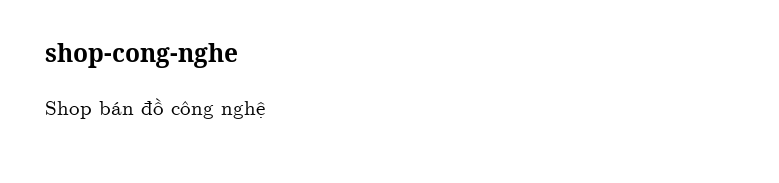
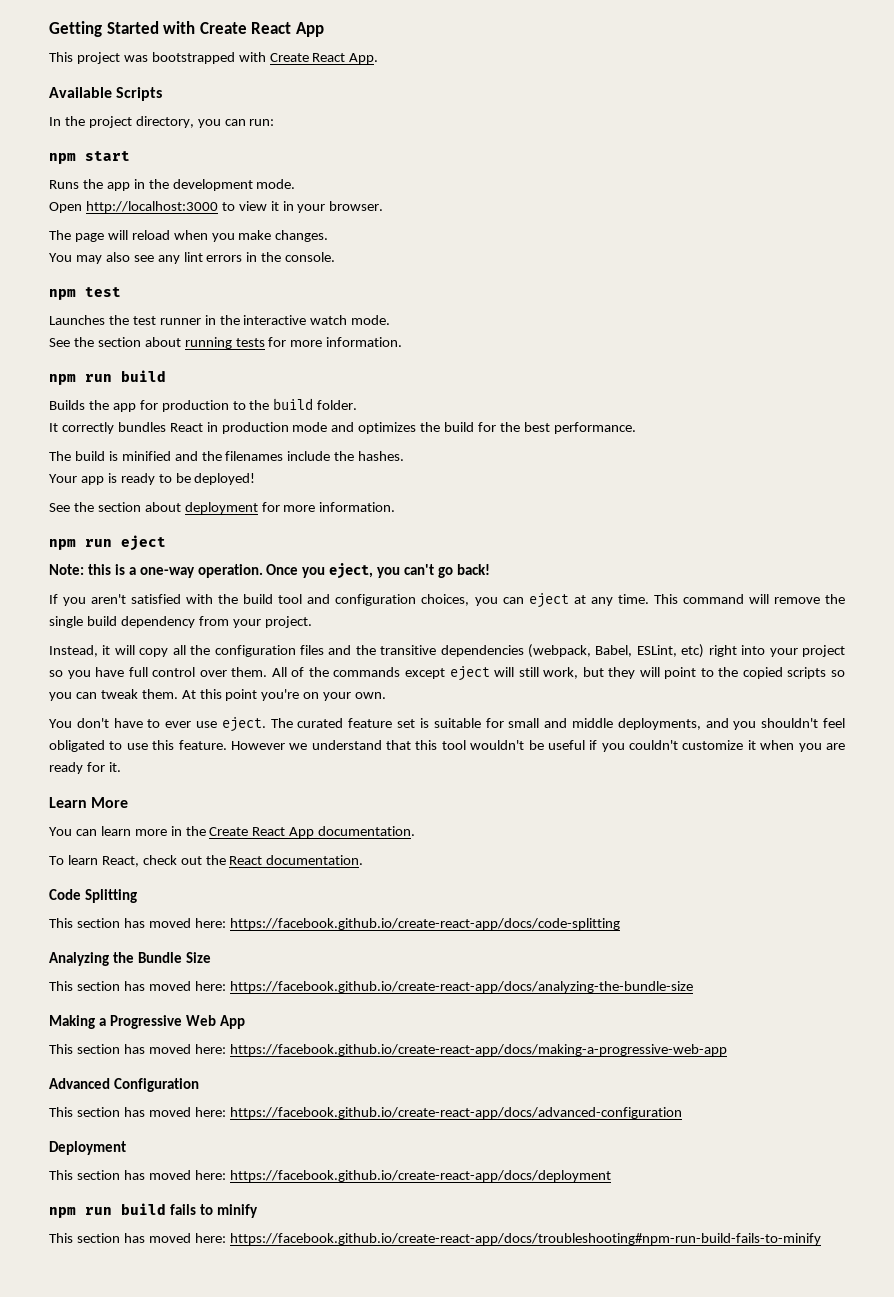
- shop-cong-nghe
- Shop bán đồ công nghệ
+ Getting Started with Create React App
+ This project was bootstrapped with Create React App.
+ Available Scripts
+ In the project directory, you can run:
+ npm start
+ Runs the app in the development mode.
+ Open http://localhost:3000 to view it in your browser.
+ The page will reload when you make changes.
+ You may also see any lint errors in the console.
+ npm test
+ Launches the test runner in the interactive watch mode.
+ See the section about running tests for more information.
+ npm run build
+ Builds the app for production to the build folder.
+ It correctly bundles React in production mode and optimizes the build for the best performance.
+ The build is minified and the filenames include the hashes.
+ Your app is ready to be deployed!
+ See the section about deployment for more information.
+ npm run eject
+ Note: this is a one-way operation. Once you eject, you can't go back!
+ If you aren't satisfied with the build tool and configuration choices, you can eject at any time. This command will remove the single build dependency from your project.
+ Instead, it will copy all the configuration files and the transitive dependencies (webpack, Babel, ESLint, etc) right into your project so you have full control over them. All of the commands except eject will still work, but they will point to the copied scripts so you can tweak them. At this point you're on your own.
+ You don't have to ever use eject. The curated feature set is suitable for small and middle deployments, and you shouldn't feel obligated to use this feature. However we understand that this tool wouldn't be useful if you couldn't customize it when you are ready for it.
+ Learn More
+ You can learn more in the Create React App documentation.
+ To learn React, check out the React documentation.
+ Code Splitting
+ This section has moved here: https://facebook.github.io/create-react-app/docs/code-splitting
+ Analyzing the Bundle Size
+ This section has moved here: https://facebook.github.io/create-react-app/docs/analyzing-the-bundle-size
+ Making a Progressive Web App
+ This section has moved here: https://facebook.github.io/create-react-app/docs/making-a-progressive-web-app
+ Advanced Configuration
+ This section has moved here: https://facebook.github.io/create-react-app/docs/advanced-configuration
+ Deployment
+ This section has moved here: https://facebook.github.io/create-react-app/docs/deployment
+ npm run build fails to minify
+ This section has moved here: https://facebook.github.io/create-react-app/docs/troubleshooting#npm-run-build-fails-to-minify

